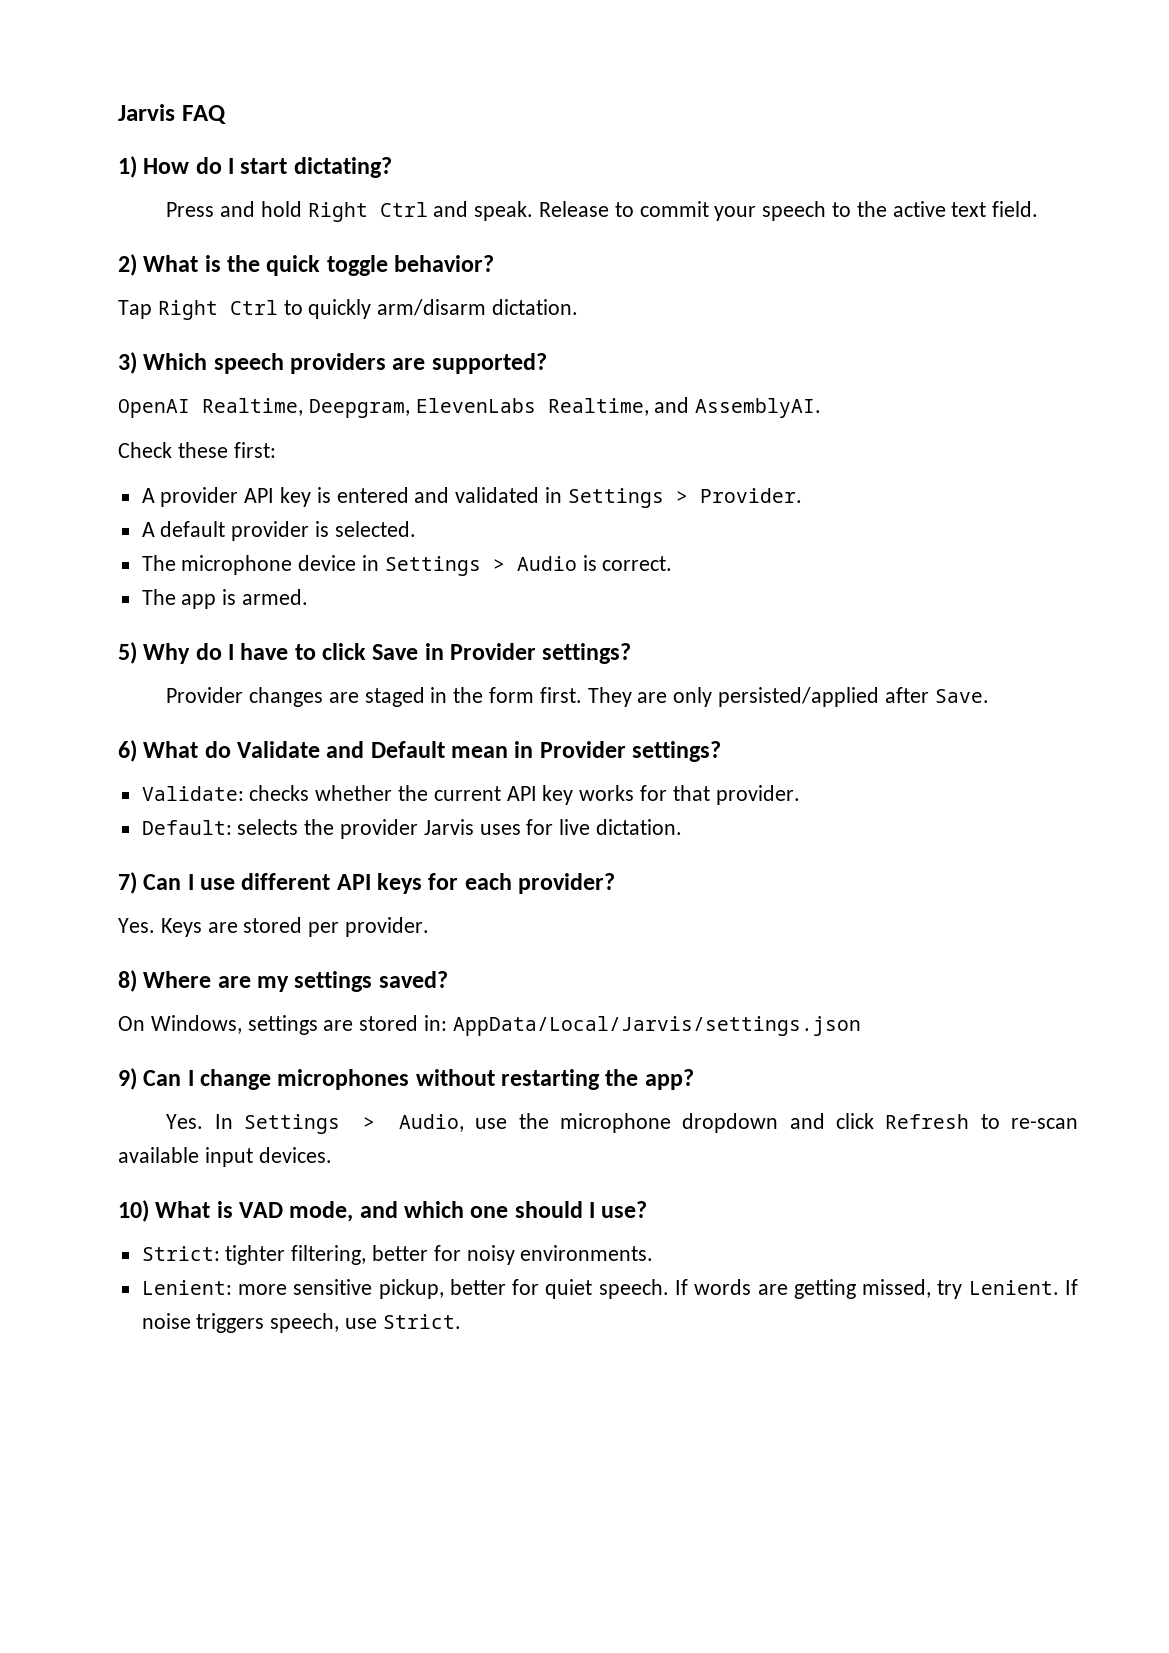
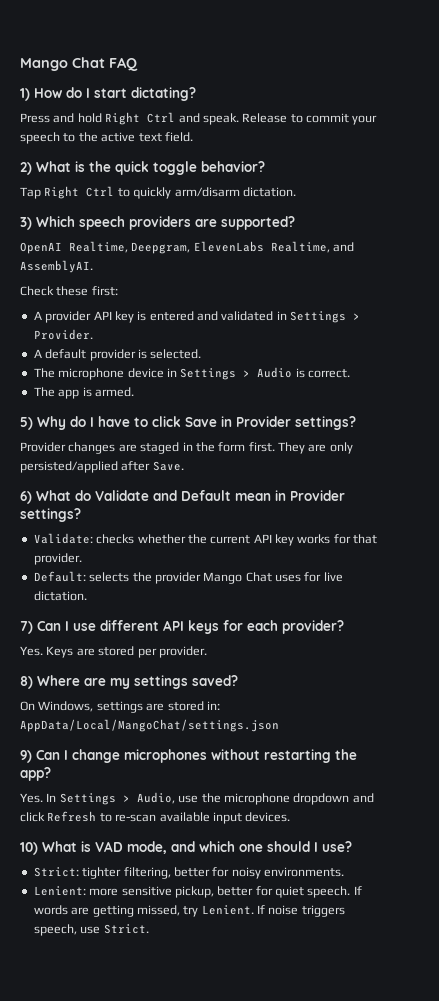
- Jarvis FAQ
+ Mango Chat FAQ
- Default: selects the provider Jarvis uses for live dictation.
+ Default: selects the provider Mango Chat uses for live dictation.
- On Windows, settings are stored in: AppData/Local/Jarvis/settings.json
+ On Windows, settings are stored in: AppData/Local/MangoChat/settings.json

